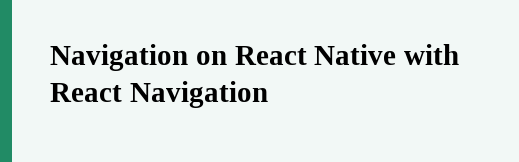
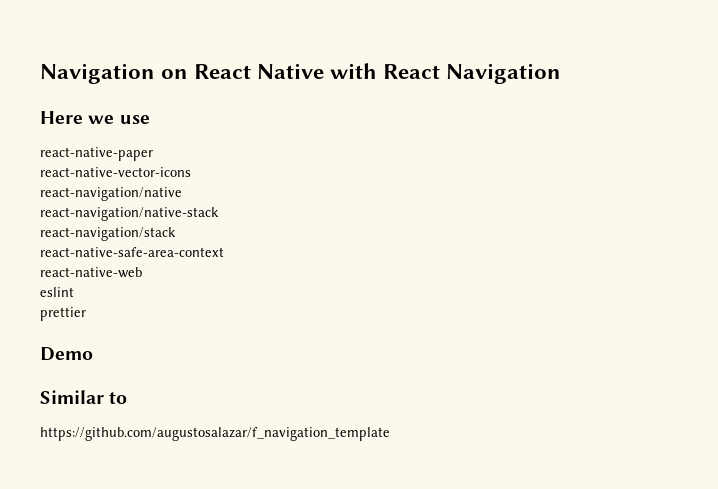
+ Here we use
+ react-native-paper
+ react-native-vector-icons
+ react-navigation/native
+ react-navigation/native-stack
+ react-navigation/stack
+ react-native-safe-area-context
+ react-native-web
+ eslint
+ prettier
+ Demo
+ Similar to
+ https://github.com/augustosalazar/f_navigation_template

